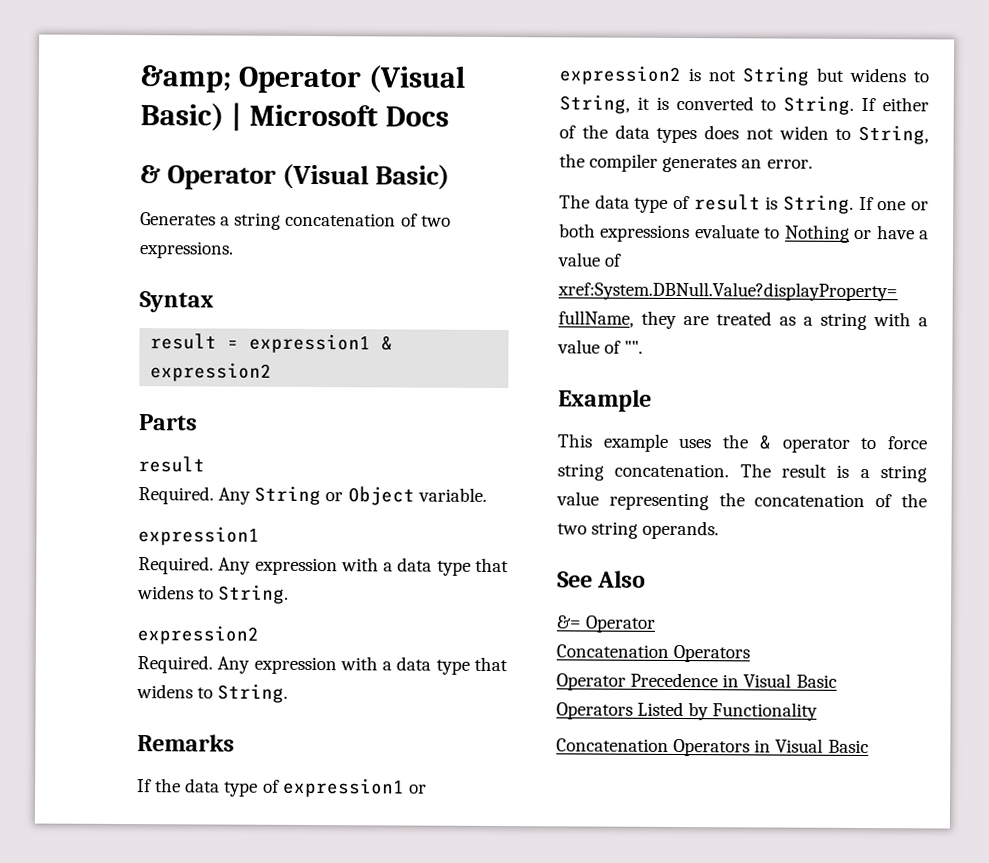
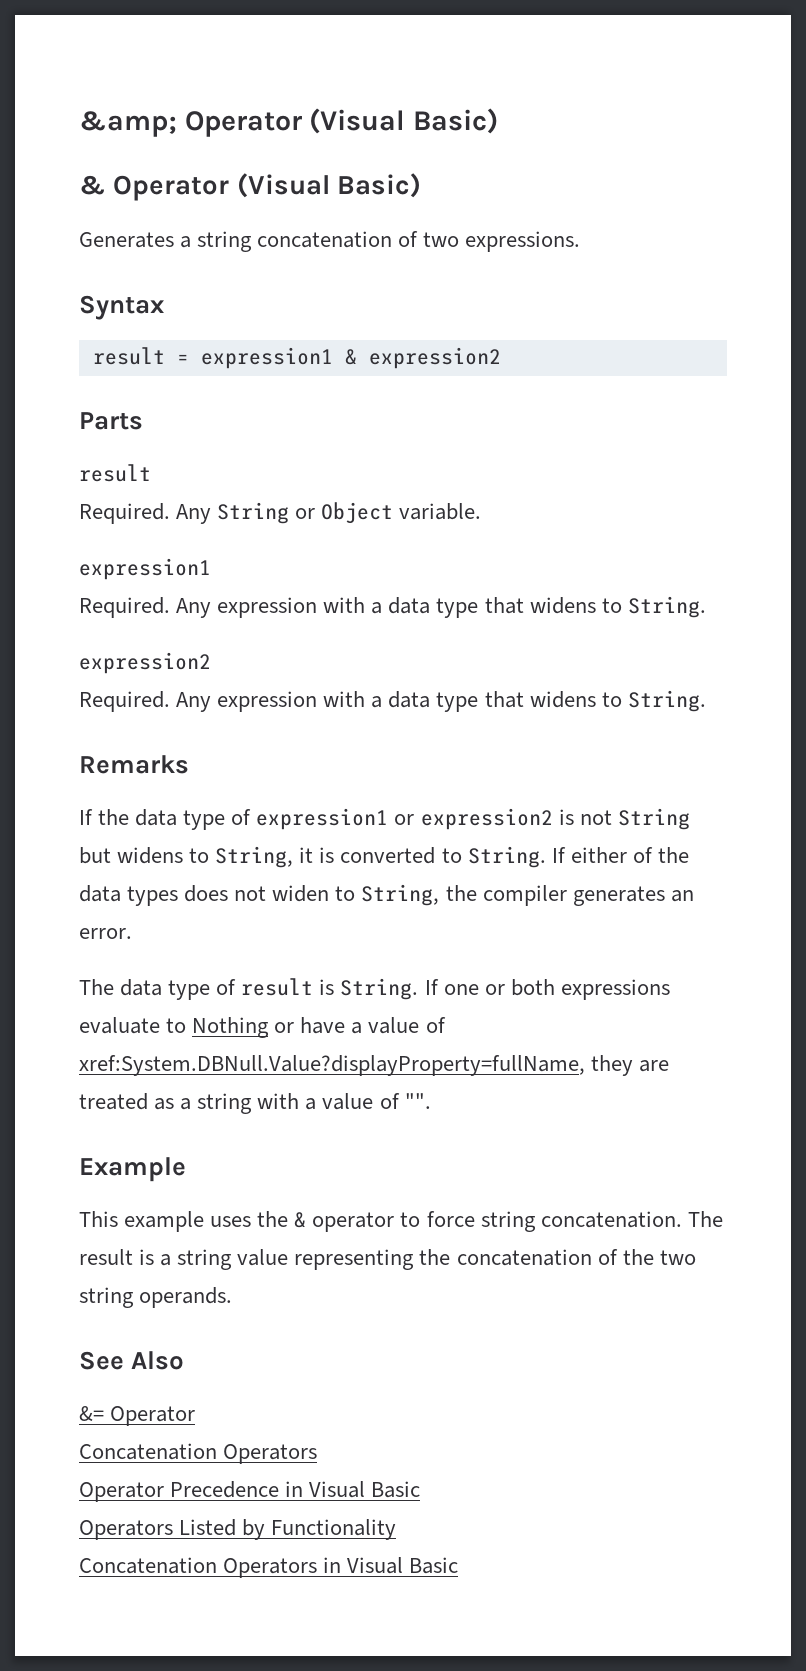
- &amp; Operator (Visual Basic) | Microsoft Docs
+ &amp; Operator (Visual Basic)

